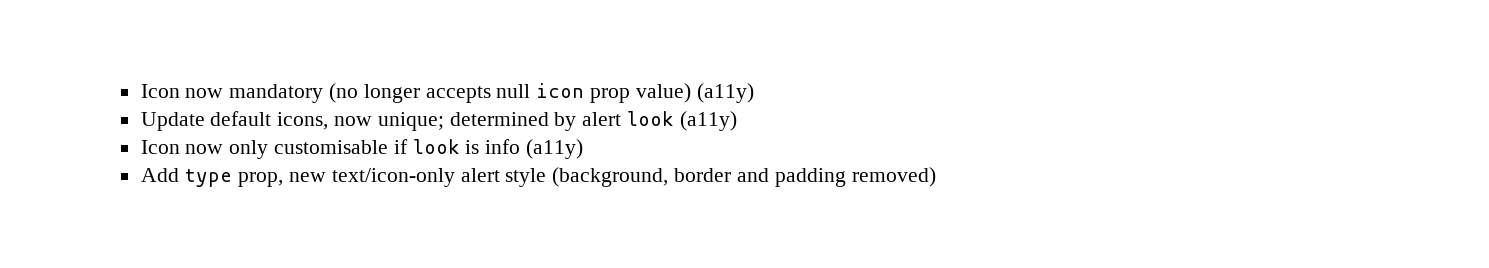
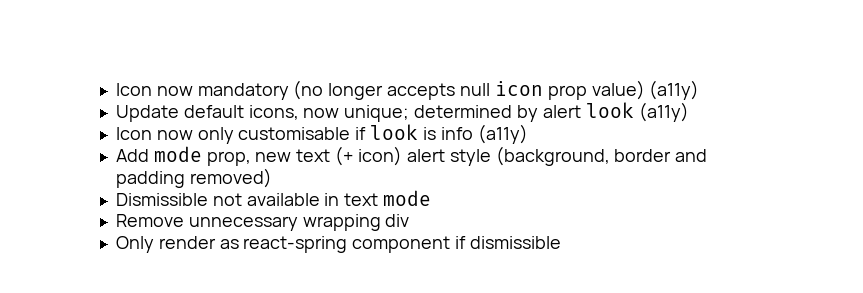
- Add type prop, new text/icon-only alert style (background, border and padding removed)
+ Add mode prop, new text (+ icon) alert style (background, border and padding removed)
+ Dismissible not available in text mode
+ Remove unnecessary wrapping div
+ Only render as react-spring component if dismissible

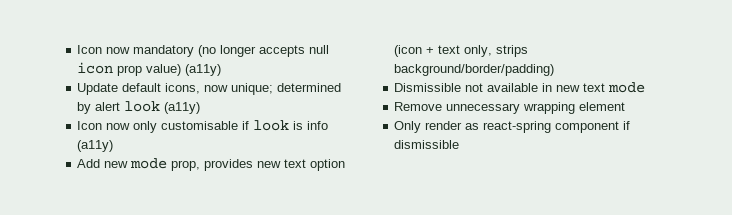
- Add mode prop, new text (+ icon) alert style (background, border and padding removed)
+ Add new mode prop, provides new text option (icon + text only, strips background/border/padding)
- Dismissible not available in text mode
+ Dismissible not available in new text mode
- Remove unnecessary wrapping div
+ Remove unnecessary wrapping element

